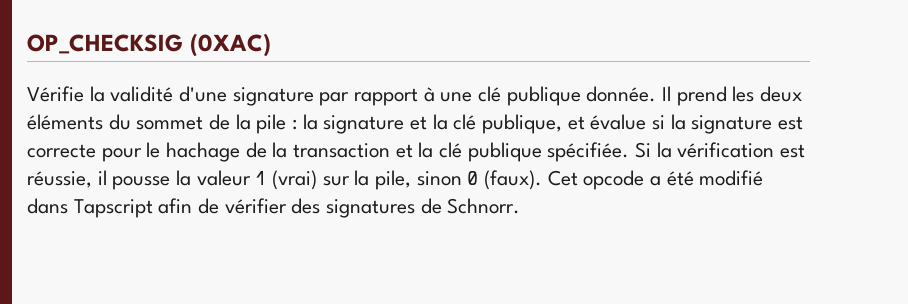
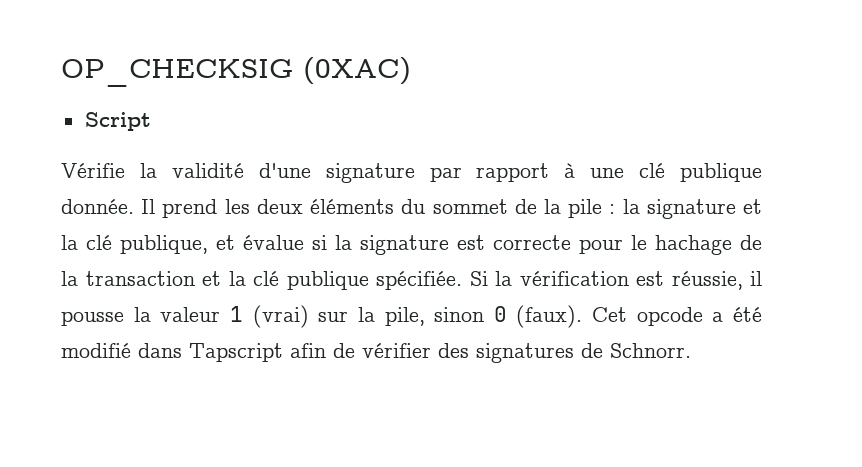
+ Script

